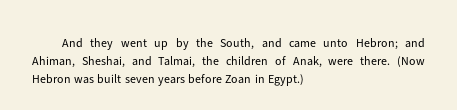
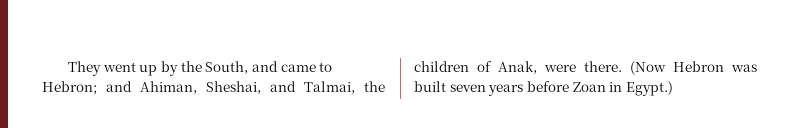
- And they went up by the South, and came unto Hebron; and Ahiman, Sheshai, and Talmai, the children of Anak, were there.
+ They went up by the South, and came to Hebron; and Ahiman, Sheshai, and Talmai, the children of Anak, were there.

